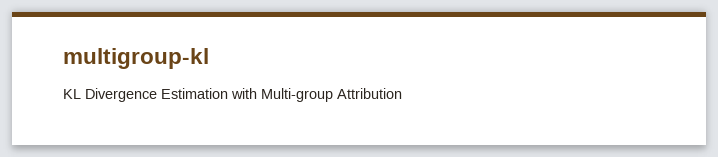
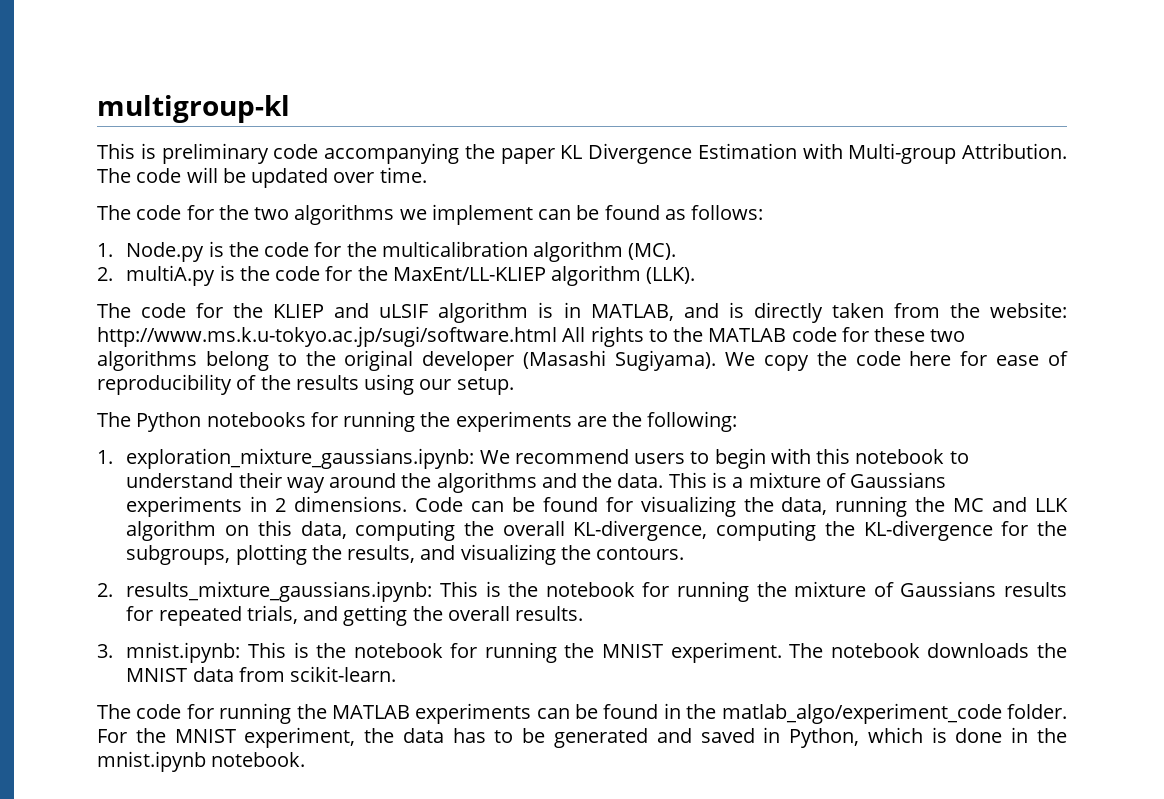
- KL Divergence Estimation with Multi-group Attribution
+ This is preliminary code accompanying the paper KL Divergence Estimation with Multi-group Attribution. The code will be updated over time.
+ The code for the two algorithms we implement can be found as follows:
+ 1. Node.py is the code for the multicalibration algorithm (MC).
+ 2. multiA.py is the code for the MaxEnt/LL-KLIEP algorithm (LLK).
+ The code for the KLIEP and uLSIF algorithm is in MATLAB, and is directly taken from the website: http://www.ms.k.u-tokyo.ac.jp/sugi/software.html All rights to the MATLAB code for these two algorithms belong to the original developer (Masashi Sugiyama). We copy the code here for ease of reproducibility of the results using our setup.
+ The Python notebooks for running the experiments are the following:
+ 1. exploration_mixture_gaussians.ipynb: We recommend users to begin with this notebook to understand their way around the algorithms and the data. This is a mixture of Gaussians experiments in 2 dimensions. Code can be found for visualizing the data, running the MC and LLK algorithm on this data, computing the overall KL-divergence, computing the KL-divergence for the subgroups, plotting the results, and visualizing the contours.
+ 2. results_mixture_gaussians.ipynb: This is the notebook for running the mixture of Gaussians results for repeated trials, and getting the overall results.
+ 3. mnist.ipynb: This is the notebook for running the MNIST experiment. The notebook downloads the MNIST data from scikit-learn.
+ The code for running the MATLAB experiments can be found in the matlab_algo/experiment_code folder. For the MNIST experiment, the data has to be generated and saved in Python, which is done in the mnist.ipynb notebook.

